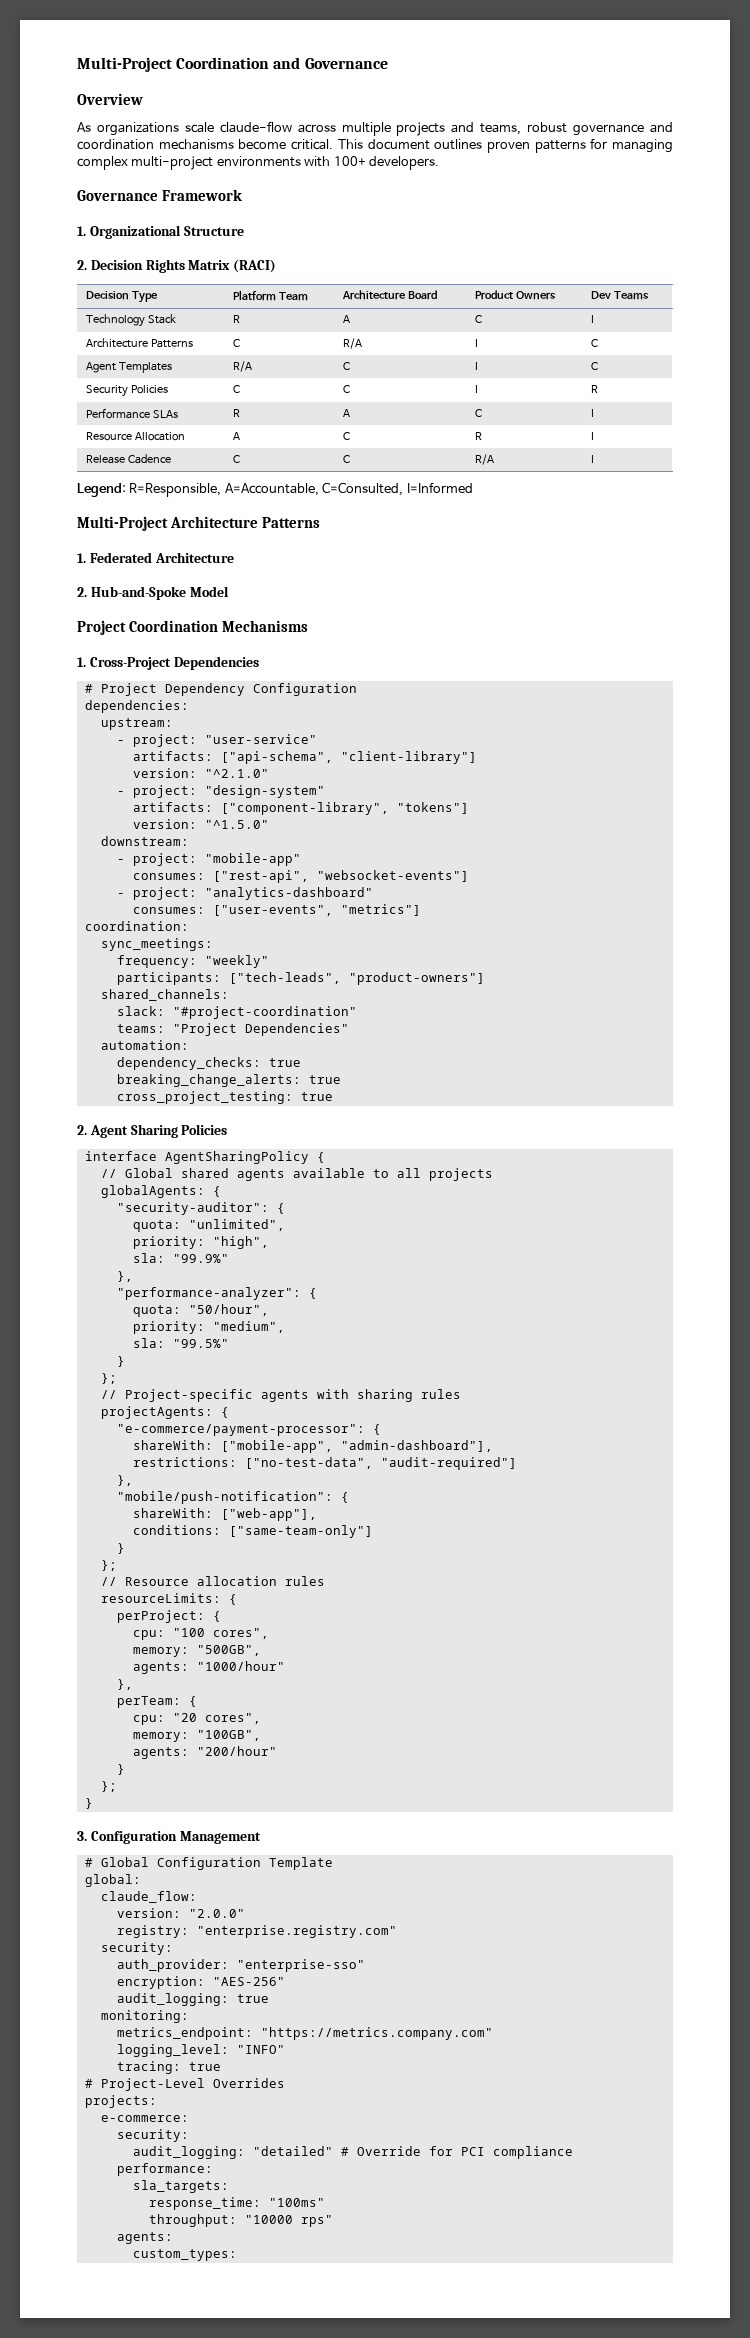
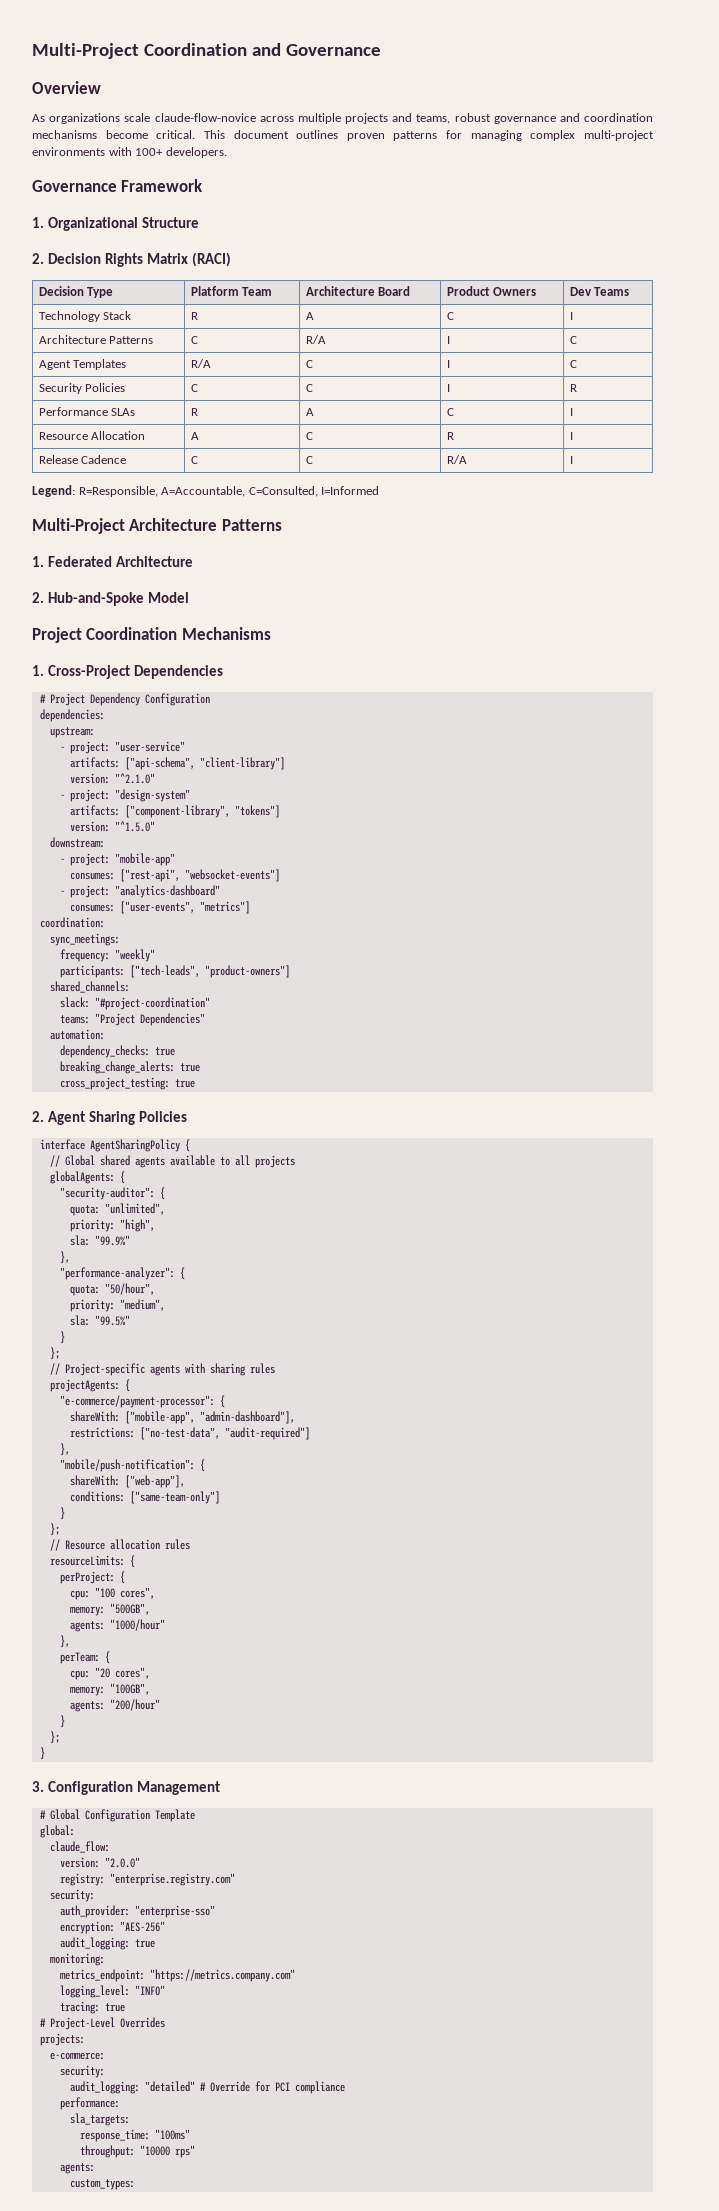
- As organizations scale claude-flow across multiple projects and teams, robust governance and coordination mechanisms become critical.
+ As organizations scale claude-flow-novice across multiple projects and teams, robust governance and coordination mechanisms become critical.

